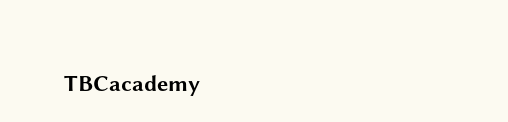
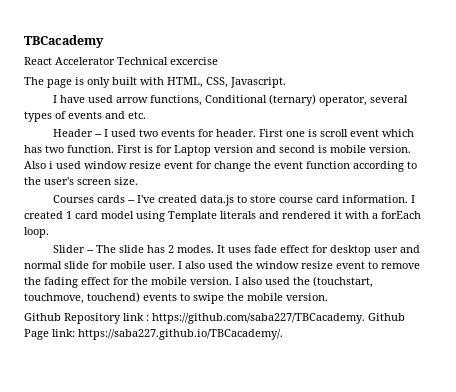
+ React Accelerator Technical excercise
+ The page is only built with HTML, CSS, Javascript.
+ I have used arrow functions, Conditional (ternary) operator, several types of events and etc.
+ Header -- I used two events for header. First one is scroll event which has two function. First is for Laptop version and second is mobile version. Also i used window resize event for change the event function according to the user's screen size.
+ Courses cards -- I've created data.js to store course card information. I created 1 card model using Template literals and rendered it with a forEach loop.
+ Slider -- The slide has 2 modes. It uses fade effect for desktop user and normal slide for mobile user. I also used the window resize event to remove the fading effect for the mobile version. I also used the (touchstart, touchmove, touchend) events to swipe the mobile version.
+ Github Repository link : https://github.com/saba227/TBCacademy. Github Page link: https://saba227.github.io/TBCacademy/.

